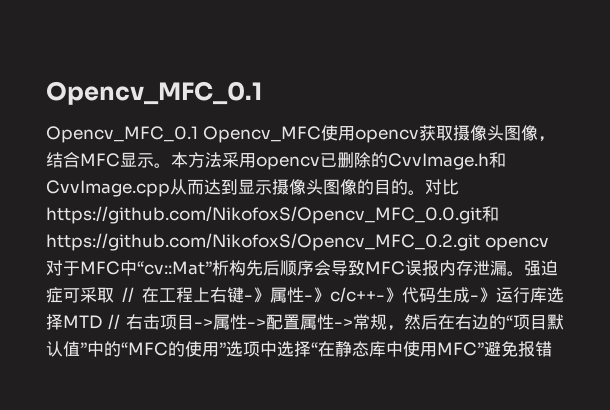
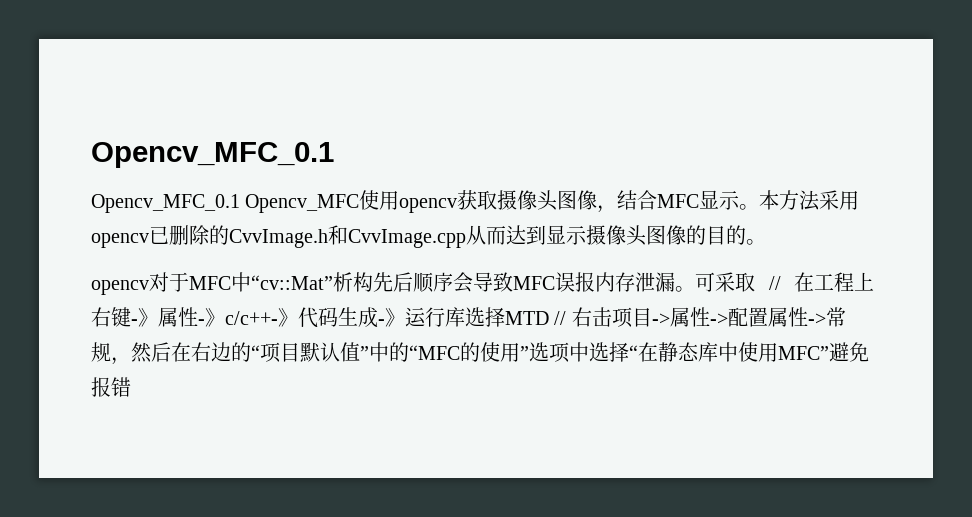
- 本方法采用opencv已删除的CvvImage.h和CvvImage.cpp从而达到显示摄像头图像的目的。对比https://github.com/NikofoxS/Opencv_MFC_0.0.git和https://github.com/NikofoxS/Opencv_MFC_0.2.git opencv对于MFC中“cv::Mat”析构先后顺序会导致MFC误报内存泄漏。
+ 本方法采用opencv已删除的CvvImage.h和CvvImage.cpp从而达到显示摄像头图像的目的。
+ opencv对于MFC中“cv::Mat”析构先后顺序会导致MFC误报内存泄漏。
- 强迫症可采取 // 在工程上右键-》属性-》c/c++-》代码生成-》运行库选择MTD // 右击项目->属性->配置属性->常规，然后在右边的“项目默认值”中的“MFC的使用”选项中选择“在静态库中使用MFC”避免报错
+ 可采取 // 在工程上右键-》属性-》c/c++-》代码生成-》运行库选择MTD // 右击项目->属性->配置属性->常规，然后在右边的“项目默认值”中的“MFC的使用”选项中选择“在静态库中使用MFC”避免报错

